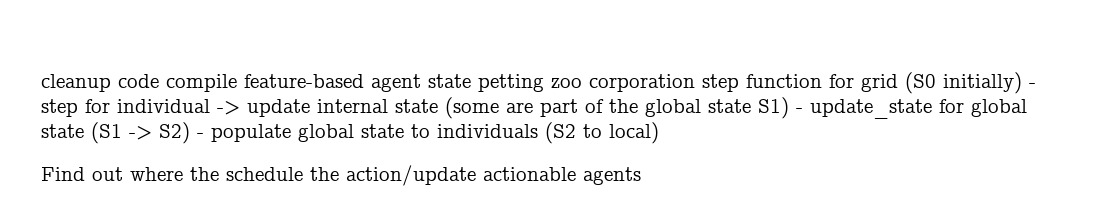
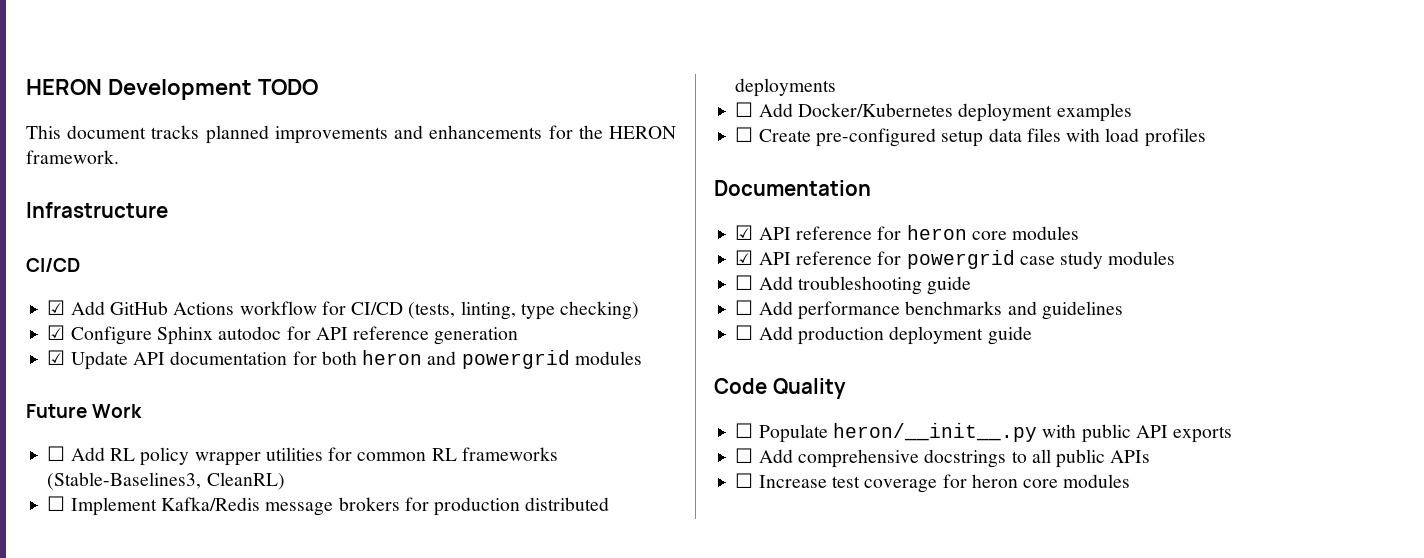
- cleanup code compile feature-based agent state petting zoo corporation step function for grid (S0 initially) - step for individual -> update internal state (some are part of the global state S1) - update_state for global state (S1 -> S2) - populate global state to individuals (S2 to local)
- Find out where the schedule the action/update actionable agents
+ HERON Development TODO
+ This document tracks planned improvements and enhancements for the HERON framework.
+ Infrastructure
+ CI/CD
+ ☑ Add GitHub Actions workflow for CI/CD (tests, linting, type checking)
+ ☑ Configure Sphinx autodoc for API reference generation
+ ☑ Update API documentation for both heron and powergrid modules
+ Future Work
+ ☐ Add RL policy wrapper utilities for common RL frameworks (Stable-Baselines3, CleanRL)
+ ☐ Implement Kafka/Redis message brokers for production distributed deployments
+ ☐ Add Docker/Kubernetes deployment examples
+ ☐ Create pre-configured setup data files with load profiles
+ Documentation
+ ☑ API reference for heron core modules
+ ☑ API reference for powergrid case study modules
+ ☐ Add troubleshooting guide
+ ☐ Add performance benchmarks and guidelines
+ ☐ Add production deployment guide
+ Code Quality
+ ☐ Populate heron/__init__.py with public API exports
+ ☐ Add comprehensive docstrings to all public APIs
+ ☐ Increase test coverage for heron core modules

